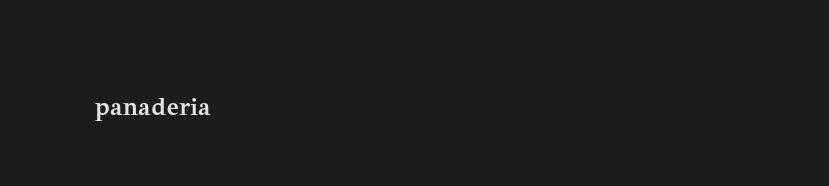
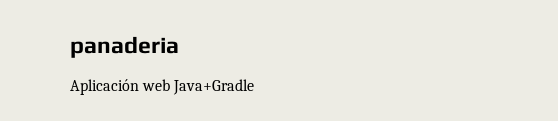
+ Aplicación web Java+Gradle

